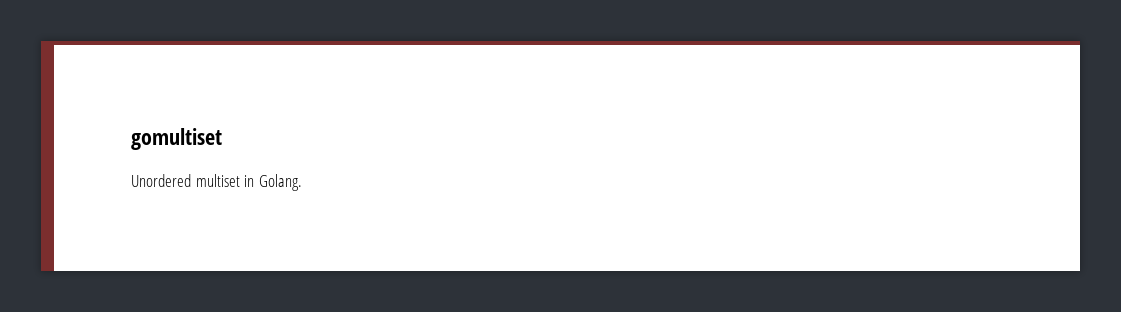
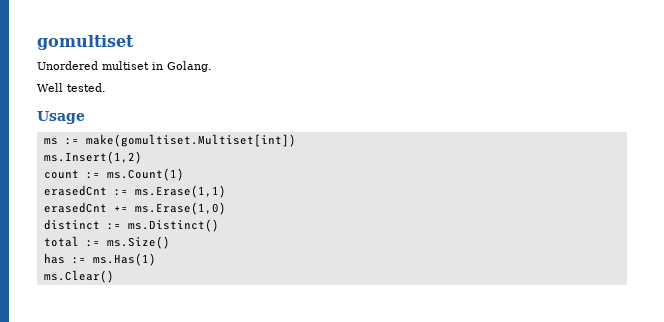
+ Well tested.
+ Usage
+ ms := make(gomultiset.Multiset[int])
+ ms.Insert(1,2)
+ count := ms.Count(1)
+ erasedCnt := ms.Erase(1,1)
+ erasedCnt += ms.Erase(1,0)
+ distinct := ms.Distinct()
+ total := ms.Size()
+ has := ms.Has(1)
+ ms.Clear()

